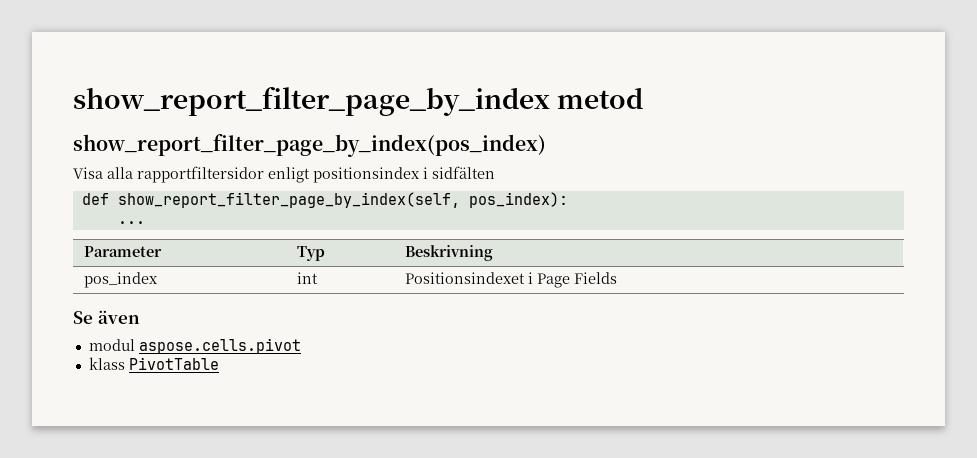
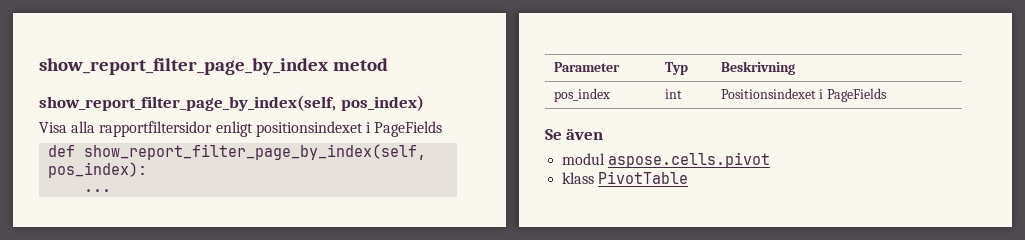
- show_report_filter_page_by_index(pos_index)
+ show_report_filter_page_by_index(self, pos_index)
- Visa alla rapportfiltersidor enligt positionsindex i sidfälten
+ Visa alla rapportfiltersidor enligt positionsindexet i PageFields
- pos_index | int | Positionsindexet i Page Fields
+ pos_index | int | Positionsindexet i PageFields

